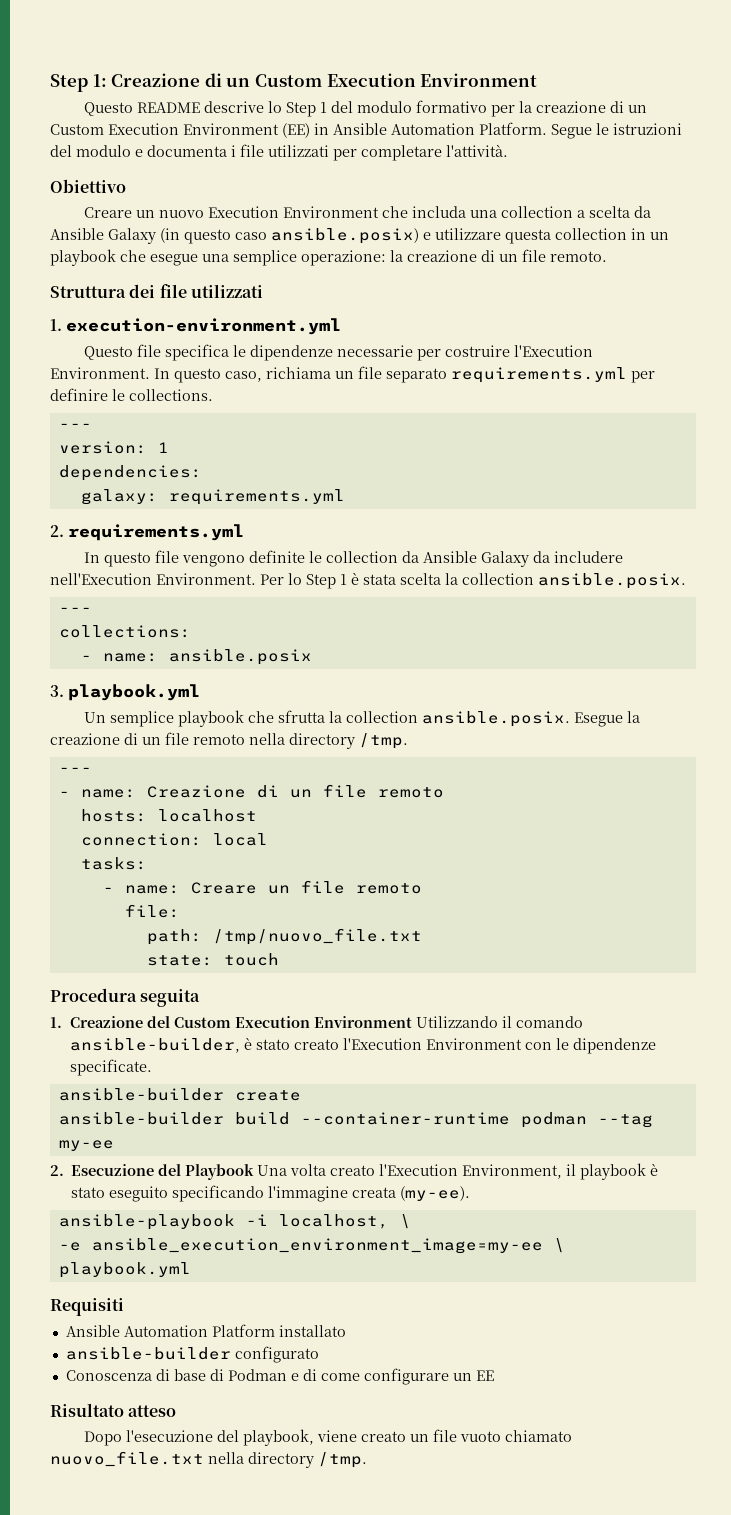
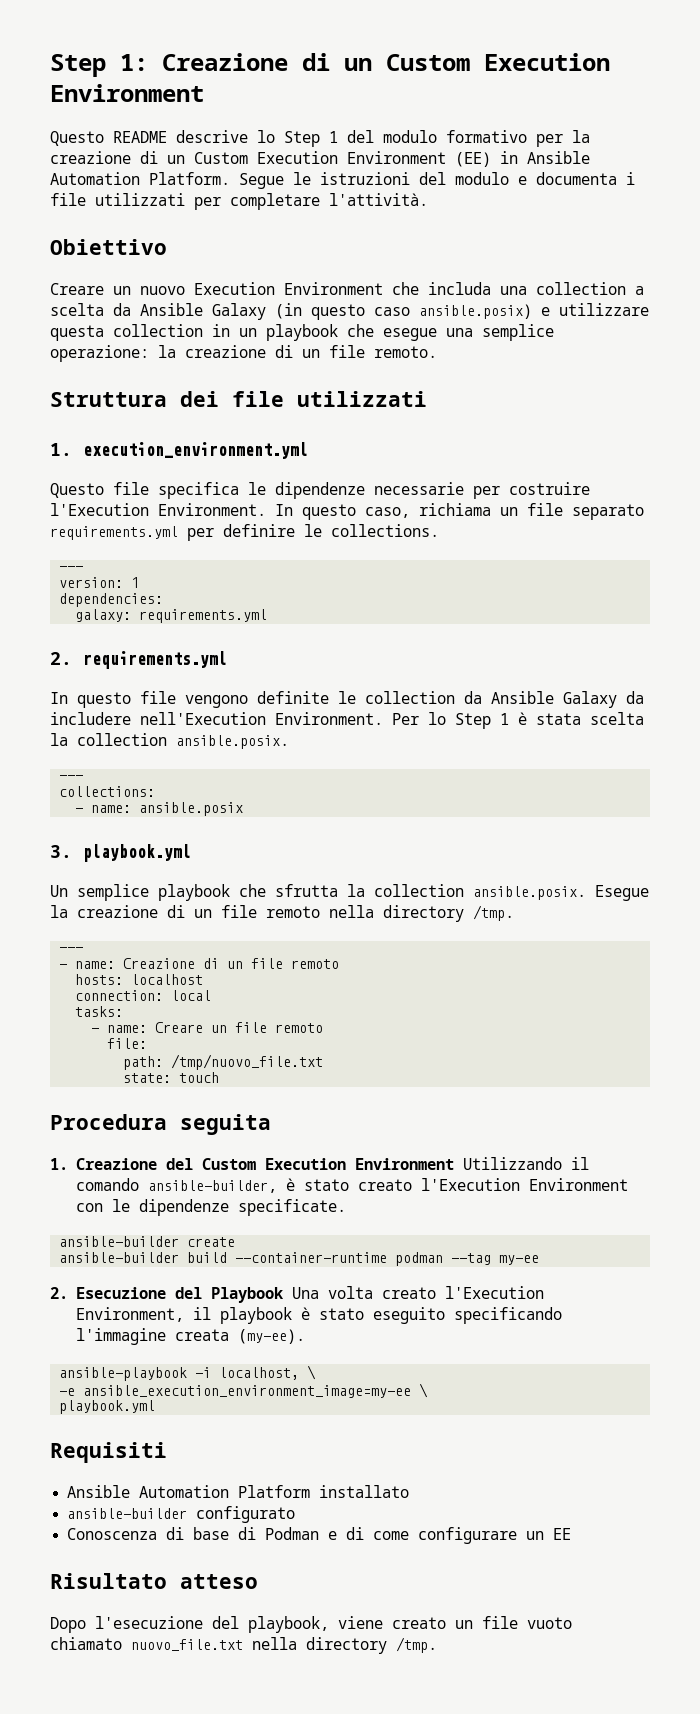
- 1. execution-environment.yml
+ 1. execution_environment.yml

